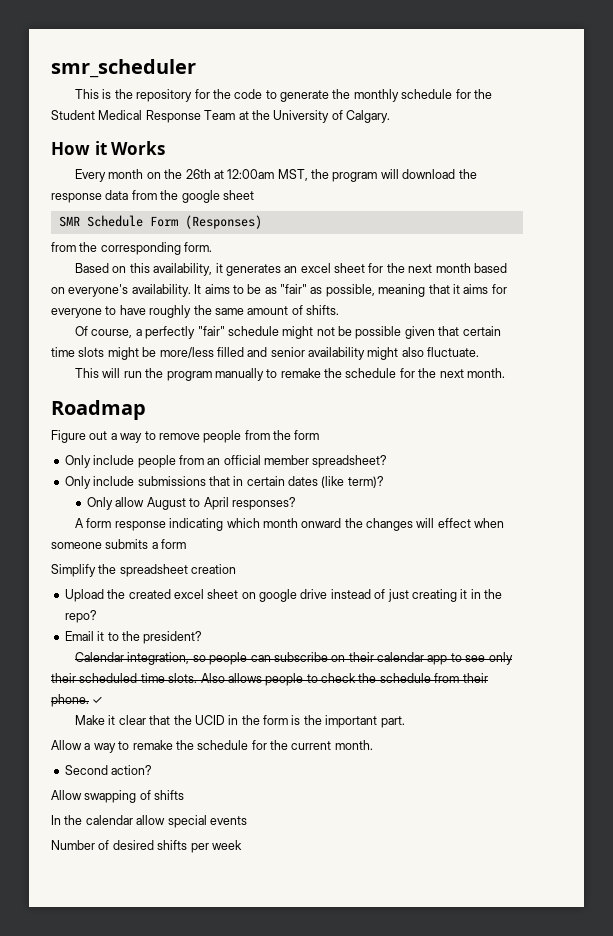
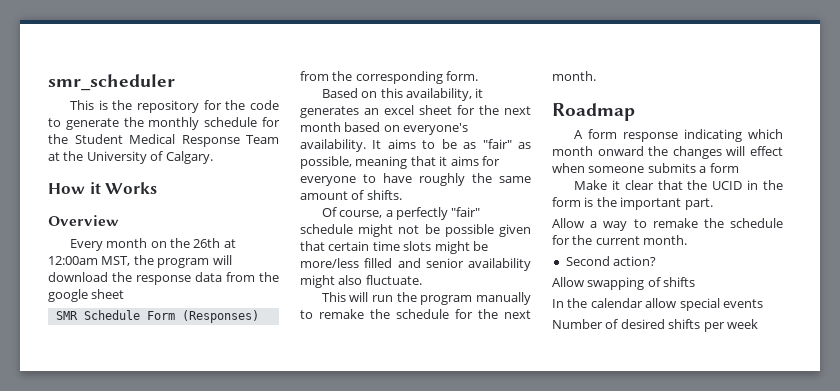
+ Overview
- Figure out a way to remove people from the form
- Only include people from an official member spreadsheet?
- Only include submissions that in certain dates (like term)?
- Only allow August to April responses?
- Simplify the spreadsheet creation
- Upload the created excel sheet on google drive instead of just creating it in the repo?
- Email it to the president?
- Calendar integration, so people can subscribe on their calendar app to see only their scheduled time slots. Also allows people to check the schedule from their phone. ✓

